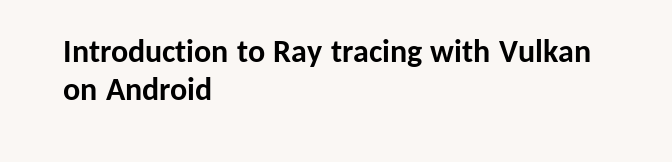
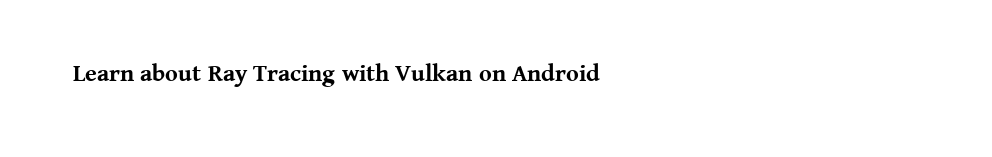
- Introduction to Ray tracing with Vulkan on Android
+ Learn about Ray Tracing with Vulkan on Android

